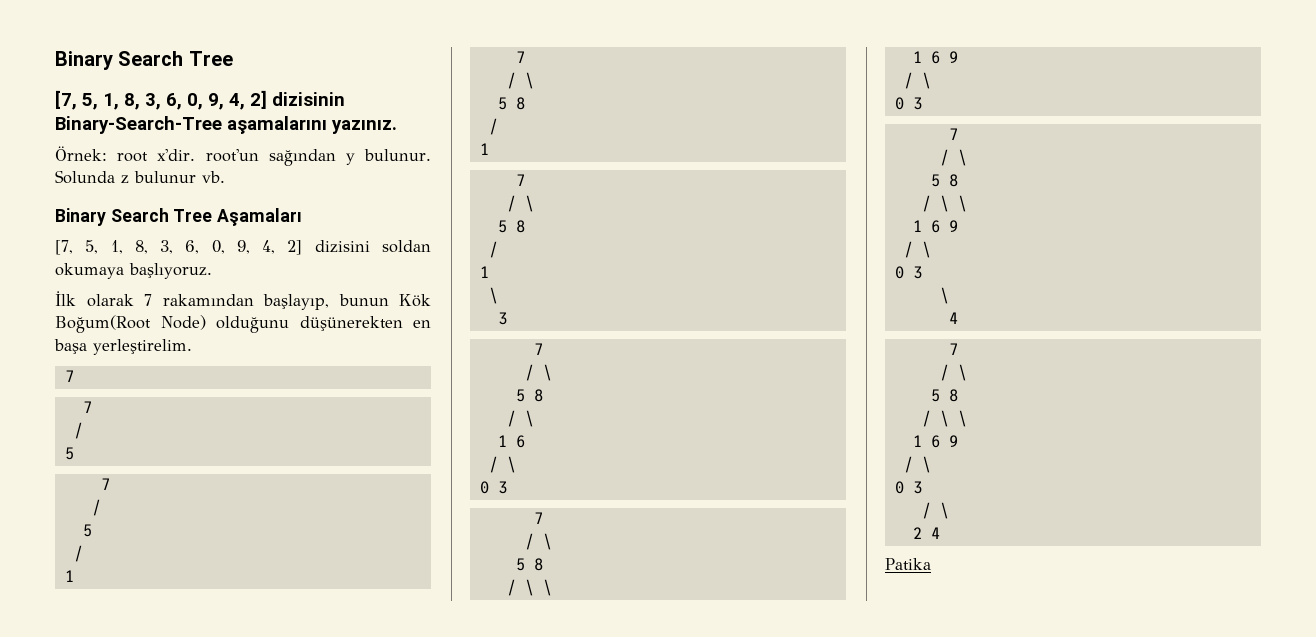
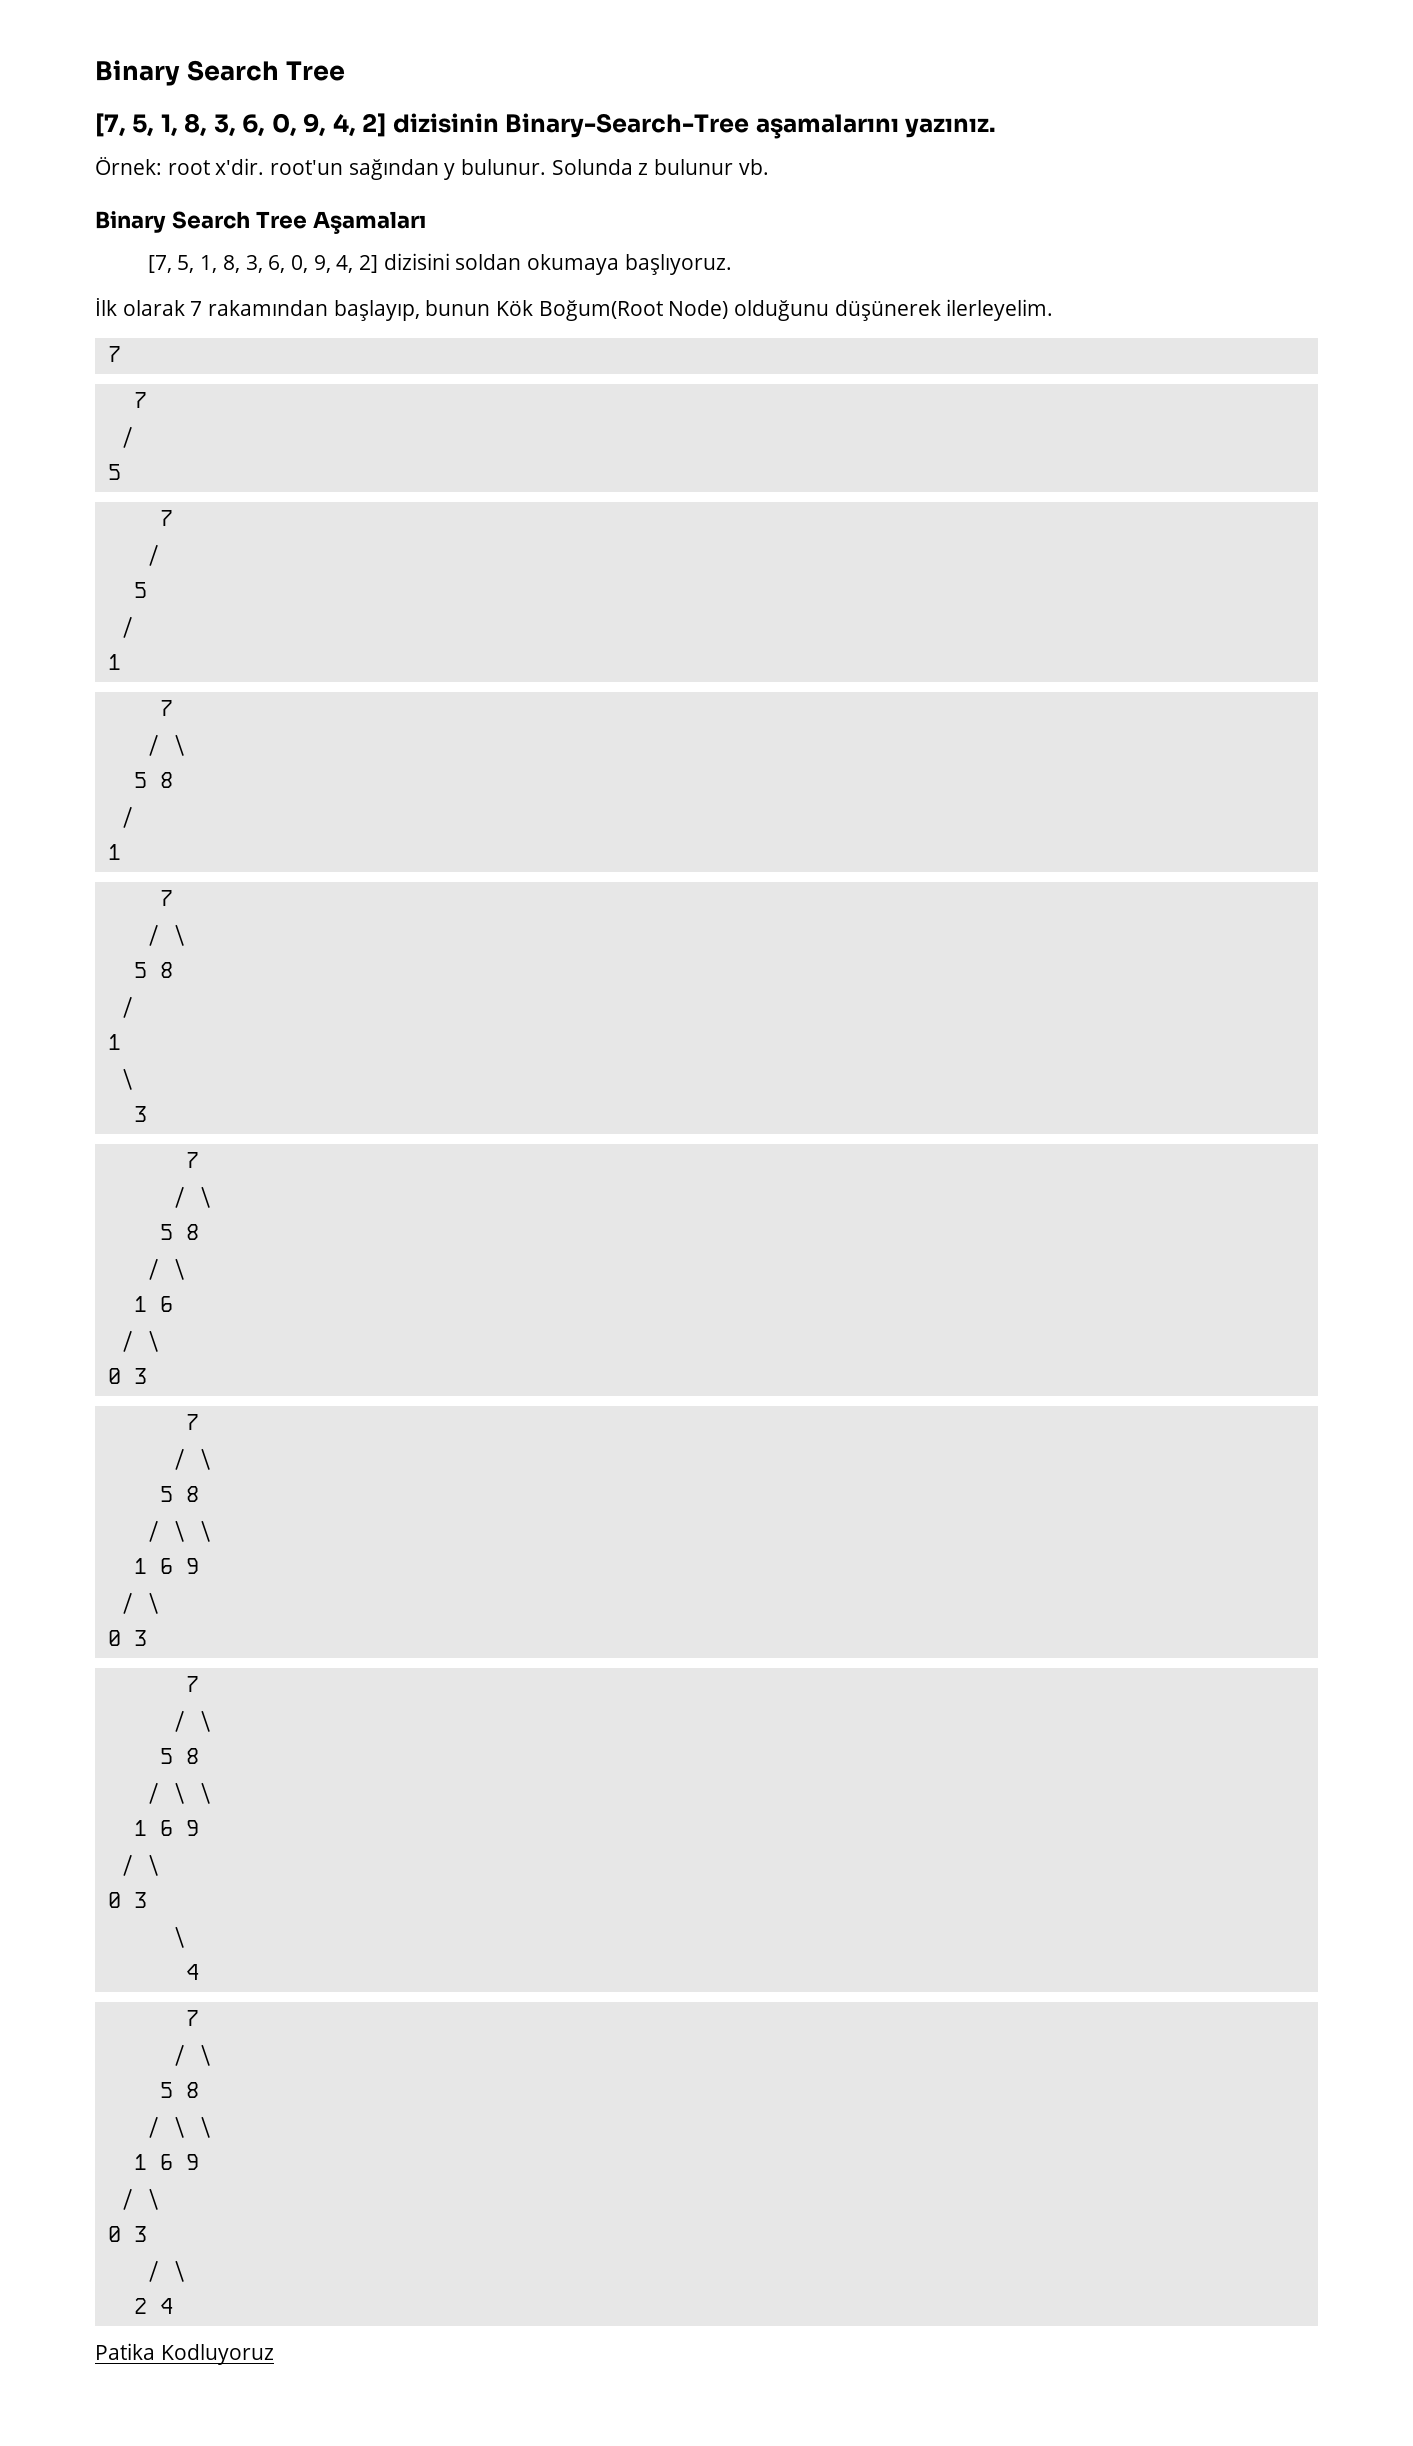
- İlk olarak 7 rakamından başlayıp, bunun Kök Boğum(Root Node) olduğunu düşünerekten en başa yerleştirelim.
+ İlk olarak 7 rakamından başlayıp, bunun Kök Boğum(Root Node) olduğunu düşünerek ilerleyelim.
- Patika
+ Patika Kodluyoruz

